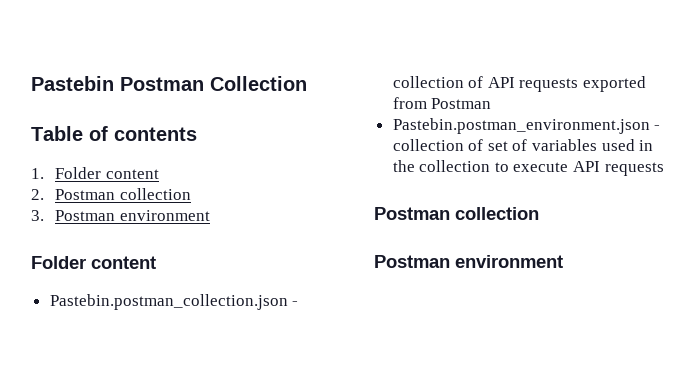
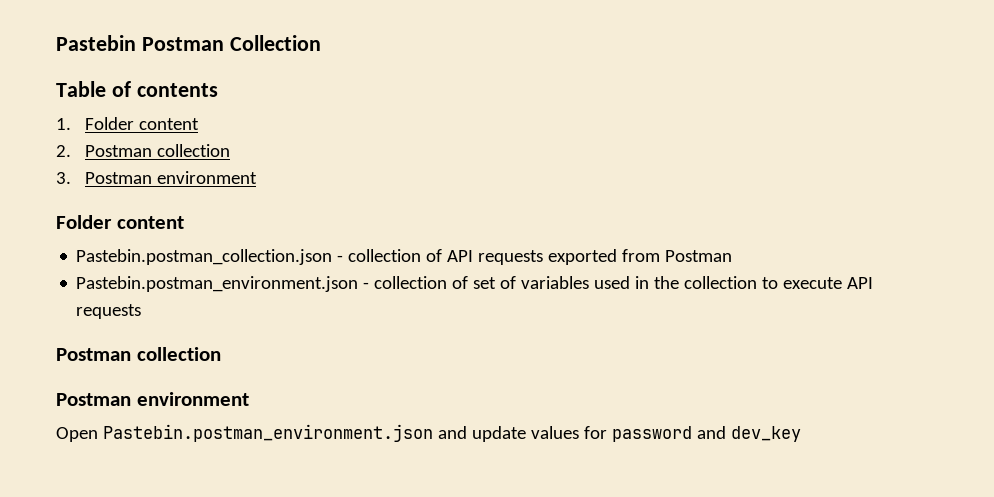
+ Open Pastebin.postman_environment.json and update values for password and dev_key

